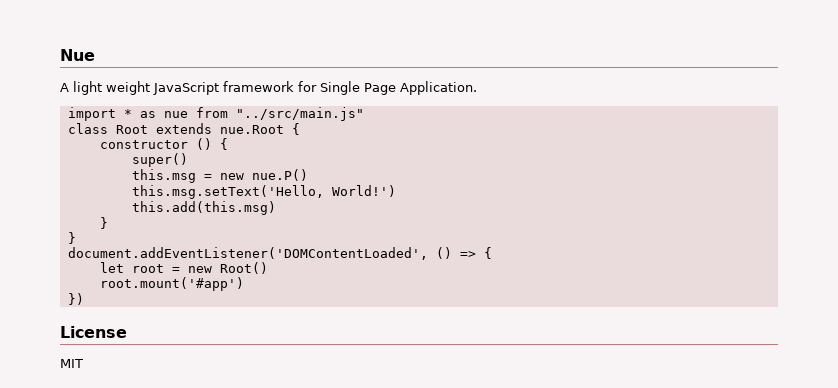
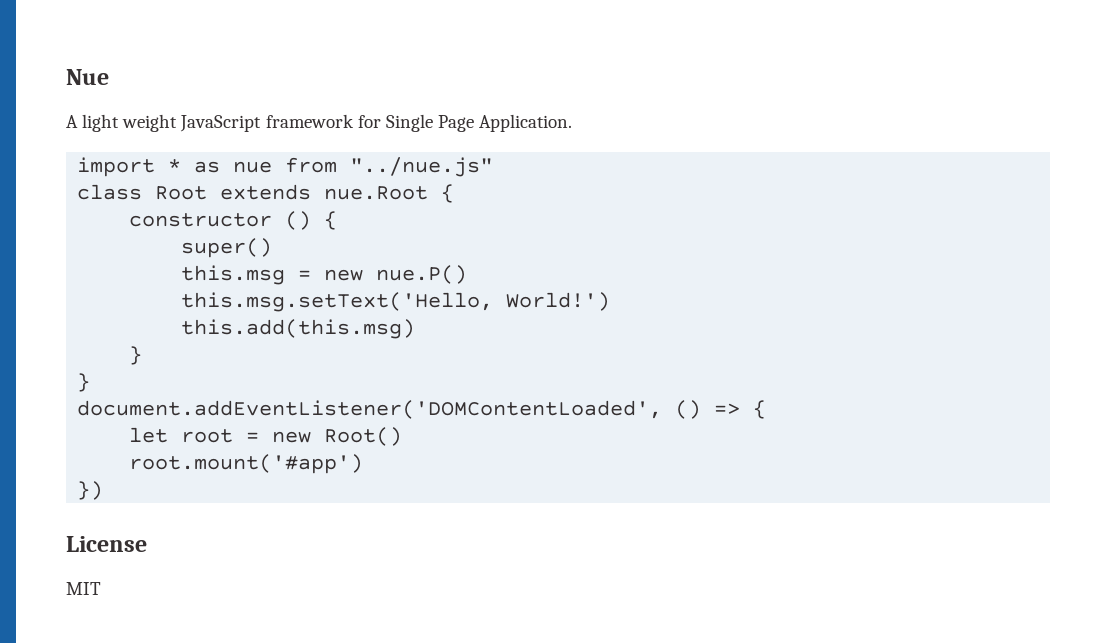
- import * as nue from "../src/main.js"
+ import * as nue from "../nue.js"

